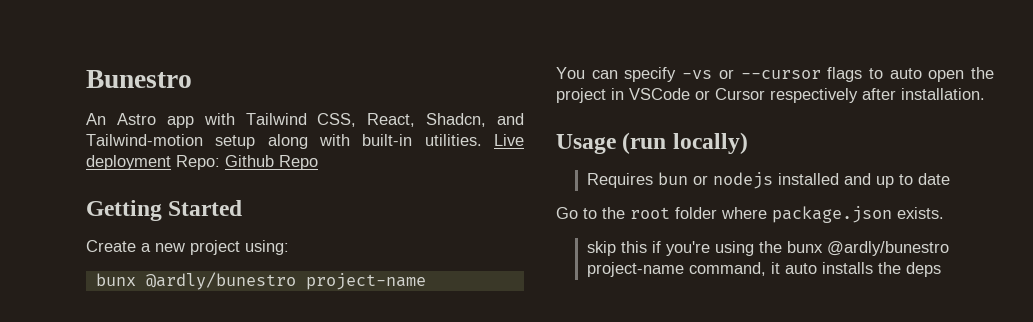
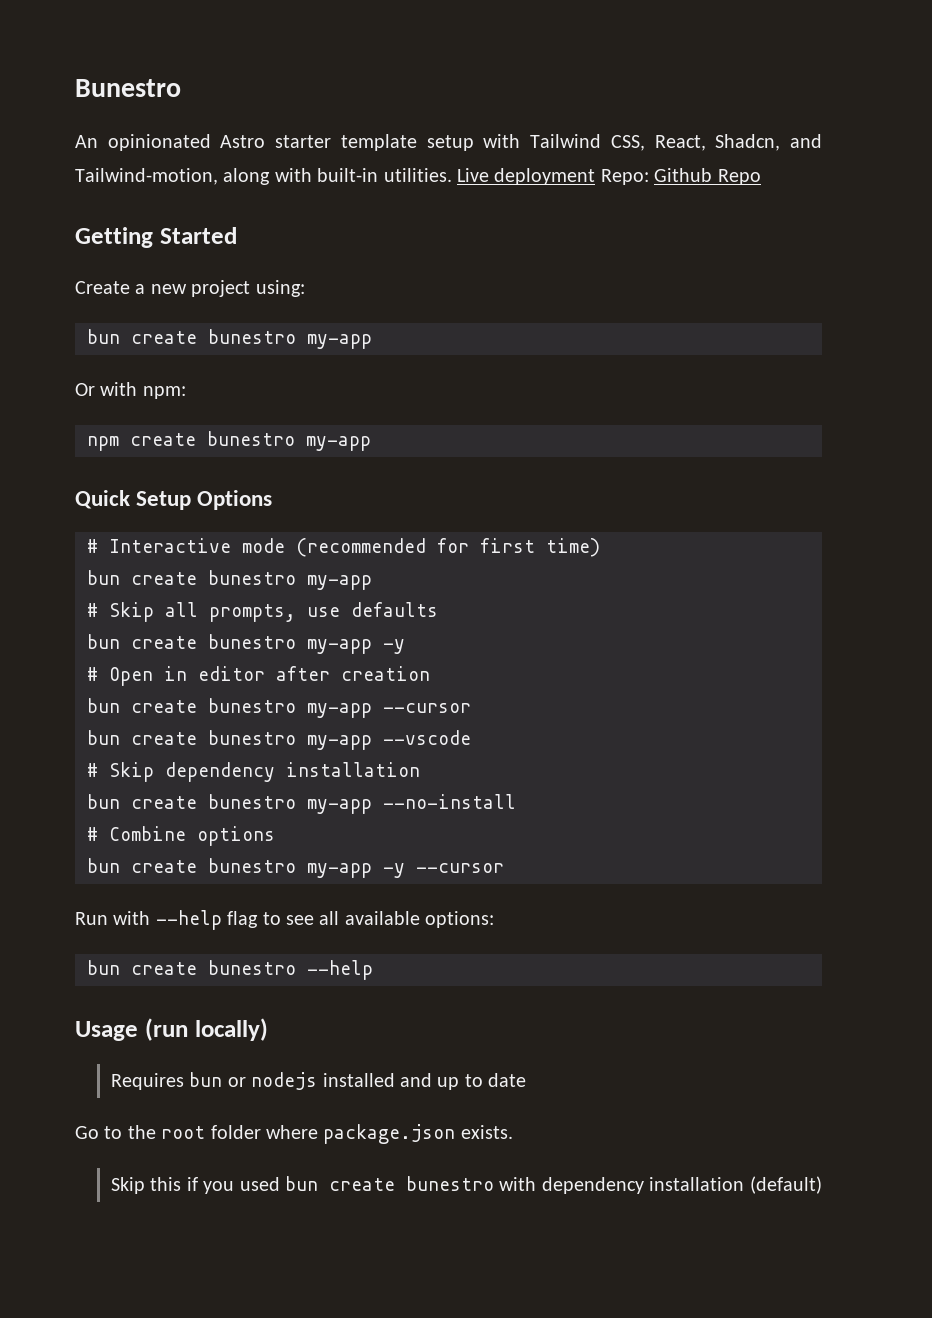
- An Astro app with Tailwind CSS, React, Shadcn, and Tailwind-motion setup along with built-in utilities.
+ An opinionated Astro starter template setup with Tailwind CSS, React, Shadcn, and Tailwind-motion, along with built-in utilities.
  Create a new project using:
- bunx @ardly/bunestro project-name
- You can specify -vs or --cursor flags to auto open the project in VSCode or Cursor respectively after installation.
+ bun create bunestro my-app
+ Or with npm:
+ npm create bunestro my-app
+ Quick Setup Options
+ # Interactive mode (recommended for first time)
+ bun create bunestro my-app
+ # Skip all prompts, use defaults
+ bun create bunestro my-app -y
+ # Open in editor after creation
+ bun create bunestro my-app --cursor
+ bun create bunestro my-app --vscode
+ # Skip dependency installation
+ bun create bunestro my-app --no-install
+ # Combine options
+ bun create bunestro my-app -y --cursor
+ Run with --help flag to see all available options:
+ bun create bunestro --help
- skip this if you're using the bunx @ardly/bunestro project-name command, it auto installs the deps
+ Skip this if you used bun create bunestro with dependency installation (default)

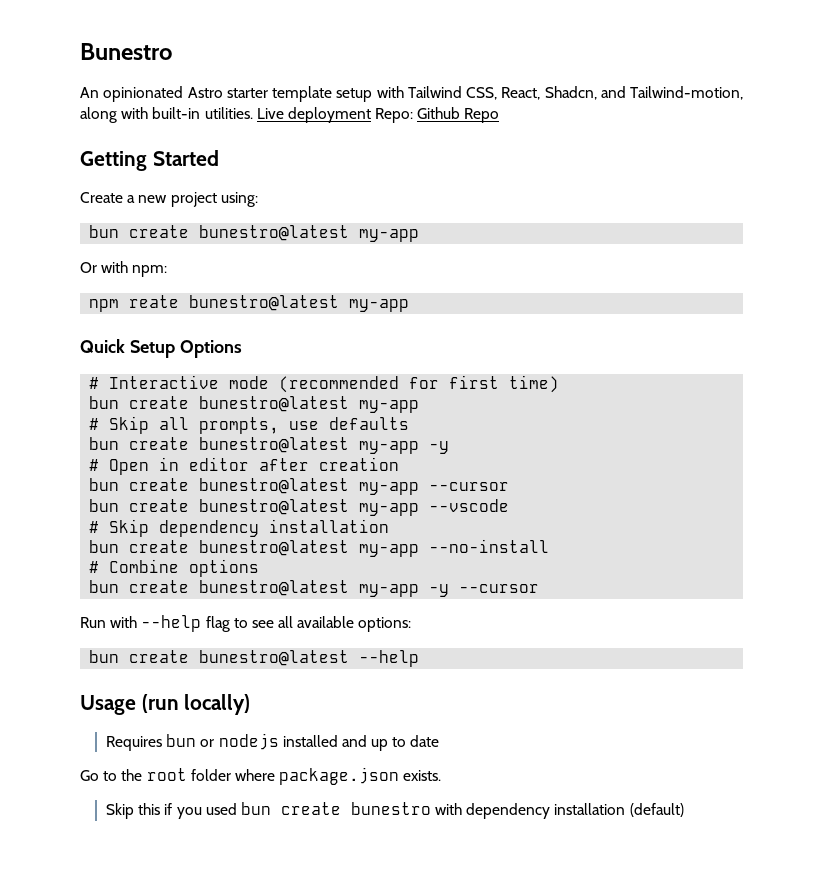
  Create a new project using:
- bun create bunestro my-app
+ bun create bunestro@latest my-app
- npm create bunestro my-app
+ npm reate bunestro@latest my-app
  # Interactive mode (recommended for first time)
- bun create bunestro my-app
+ bun create bunestro@latest my-app
  # Skip all prompts, use defaults
- bun create bunestro my-app -y
+ bun create bunestro@latest my-app -y
- bun create bunestro my-app --cursor
+ bun create bunestro@latest my-app --cursor
- bun create bunestro my-app --vscode
+ bun create bunestro@latest my-app --vscode
- bun create bunestro my-app --no-install
+ bun create bunestro@latest my-app --no-install
- bun create bunestro my-app -y --cursor
+ bun create bunestro@latest my-app -y --cursor
- bun create bunestro --help
+ bun create bunestro@latest --help

